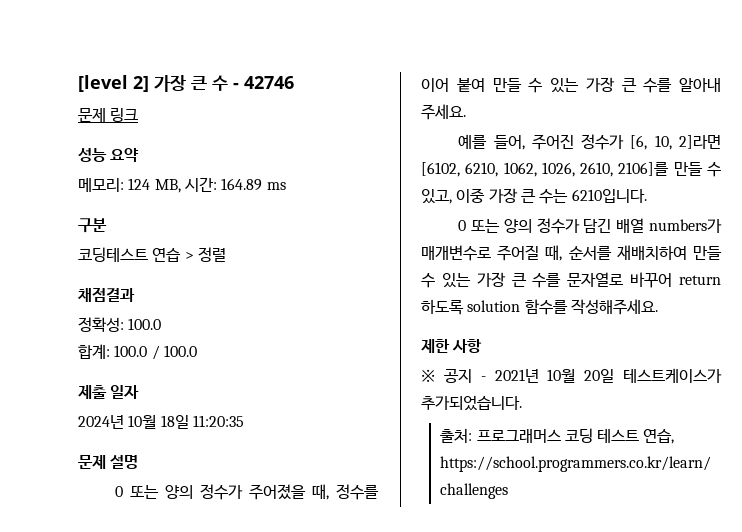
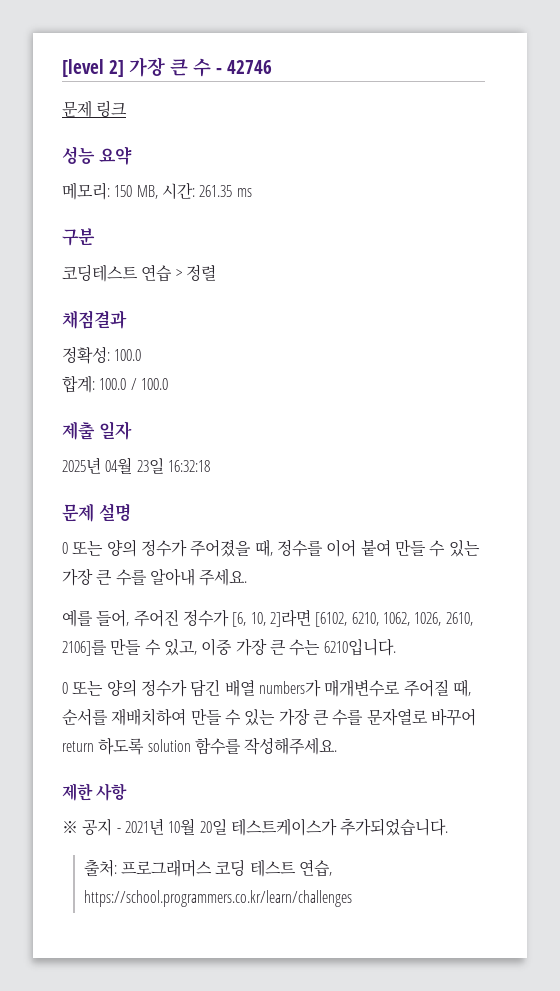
- 메모리: 124 MB, 시간: 164.89 ms
+ 메모리: 150 MB, 시간: 261.35 ms
- 2024년 10월 18일 11:20:35
+ 2025년 04월 23일 16:32:18

